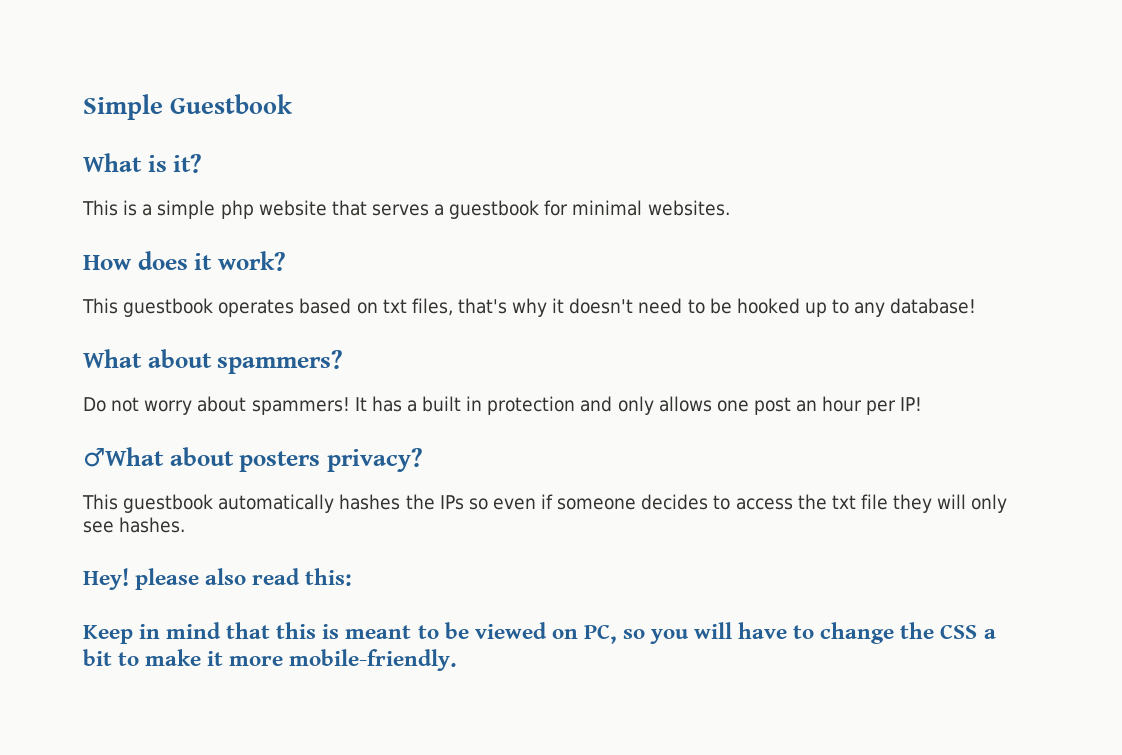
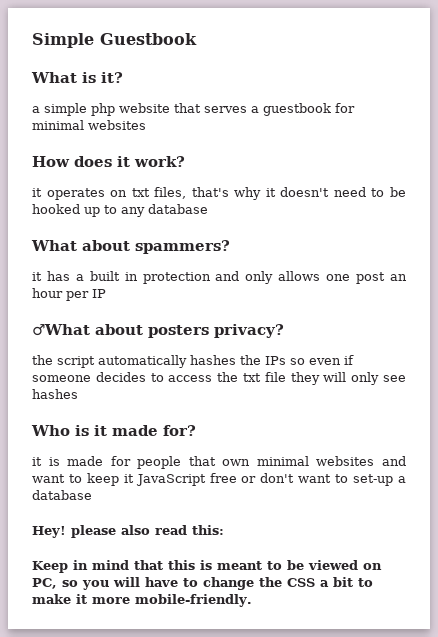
- This is a simple php website that serves a guestbook for minimal websites.
+ a simple php website that serves a guestbook for minimal websites
- This guestbook operates based on txt files, that's why it doesn't need to be hooked up to any database!
+ it operates on txt files, that's why it doesn't need to be hooked up to any database
- Do not worry about spammers! It has a built in protection and only allows one post an hour per IP!
+ it has a built in protection and only allows one post an hour per IP
- This guestbook automatically hashes the IPs so even if someone decides to access the txt file they will only see hashes.
+ the script automatically hashes the IPs so even if someone decides to access the txt file they will only see hashes
+ Who is it made for?
+ it is made for people that own minimal websites and want to keep it JavaScript free or don't want to set-up a database

